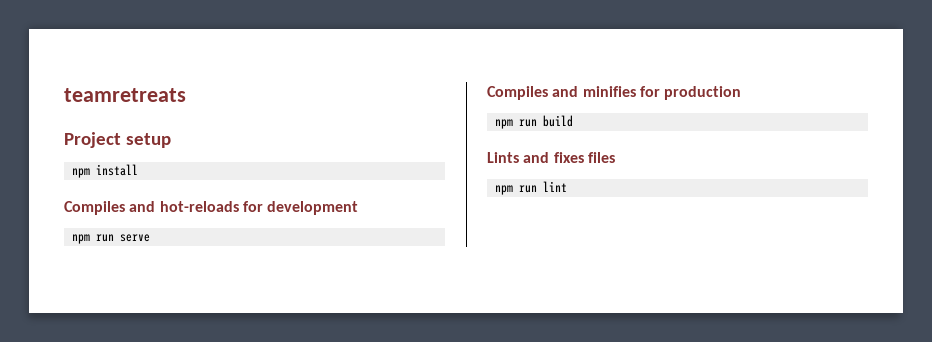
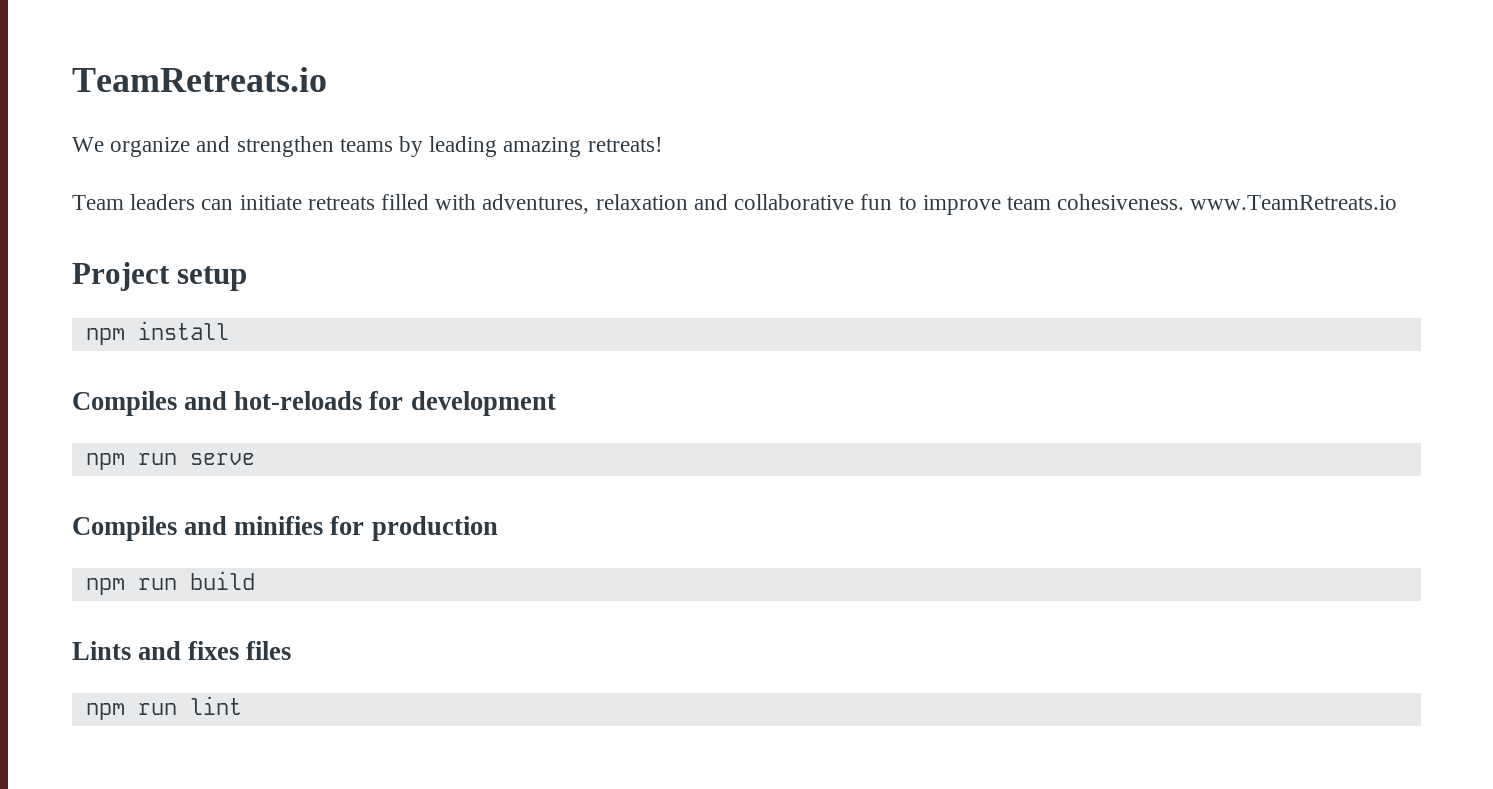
- teamretreats
+ TeamRetreats.io
+ We organize and strengthen teams by leading amazing retreats!
+ Team leaders can initiate retreats filled with adventures, relaxation and collaborative fun to improve team cohesiveness. www.TeamRetreats.io

